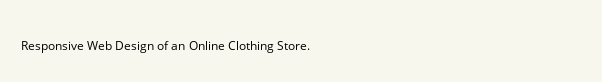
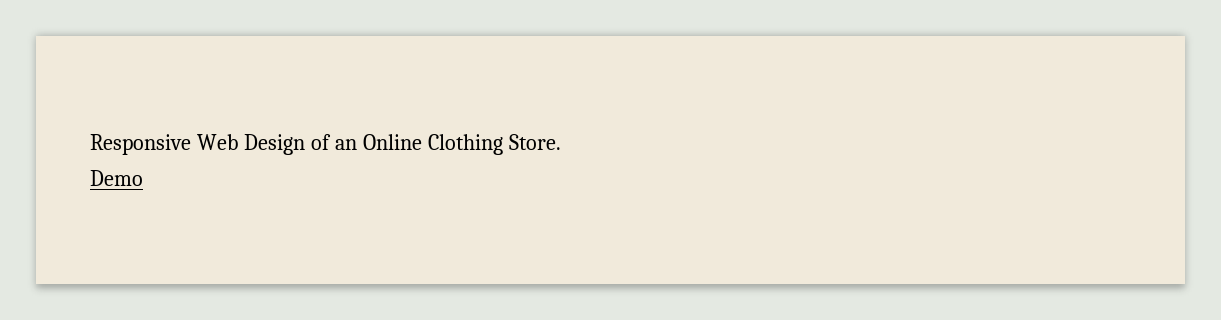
+ Demo

